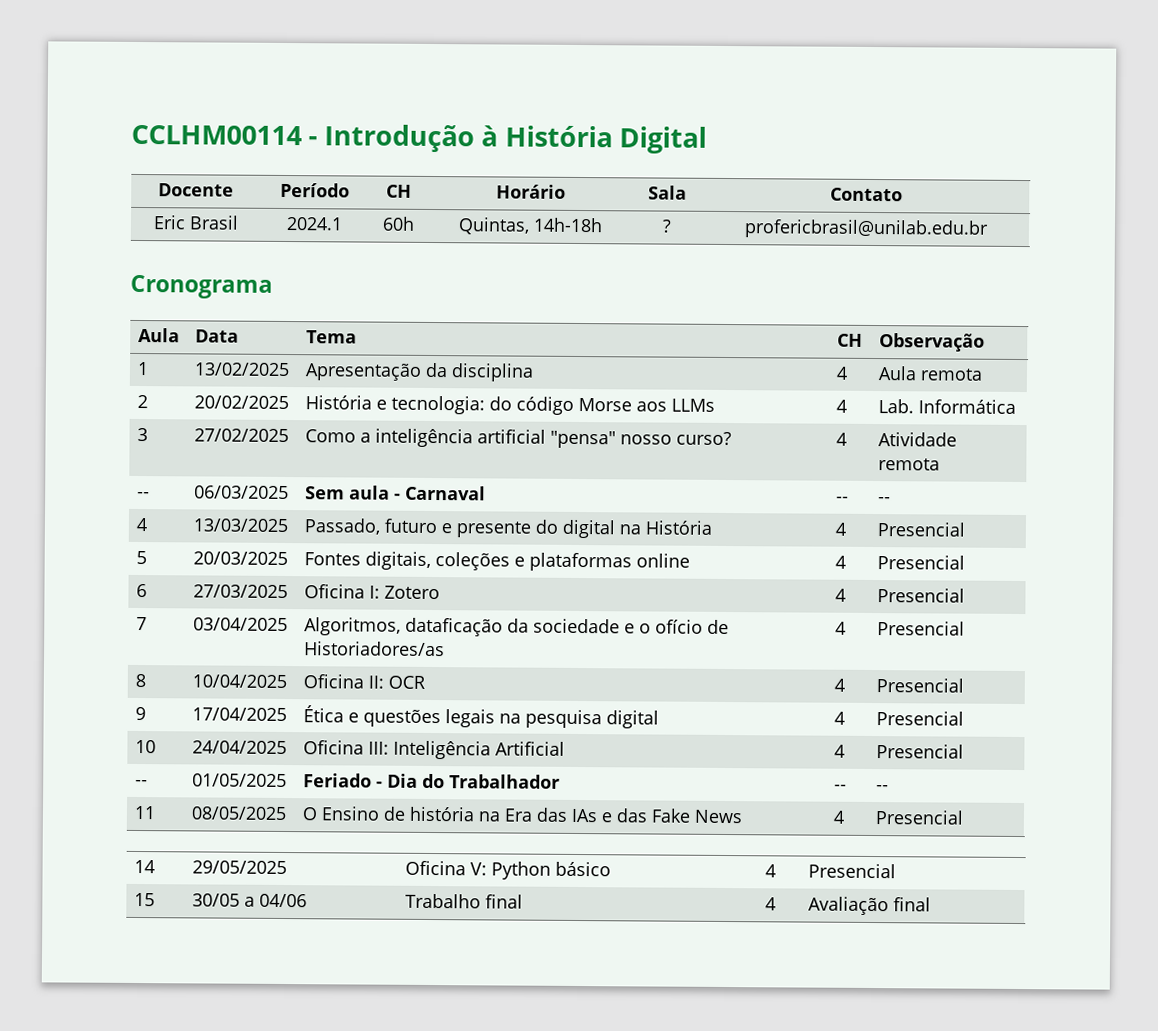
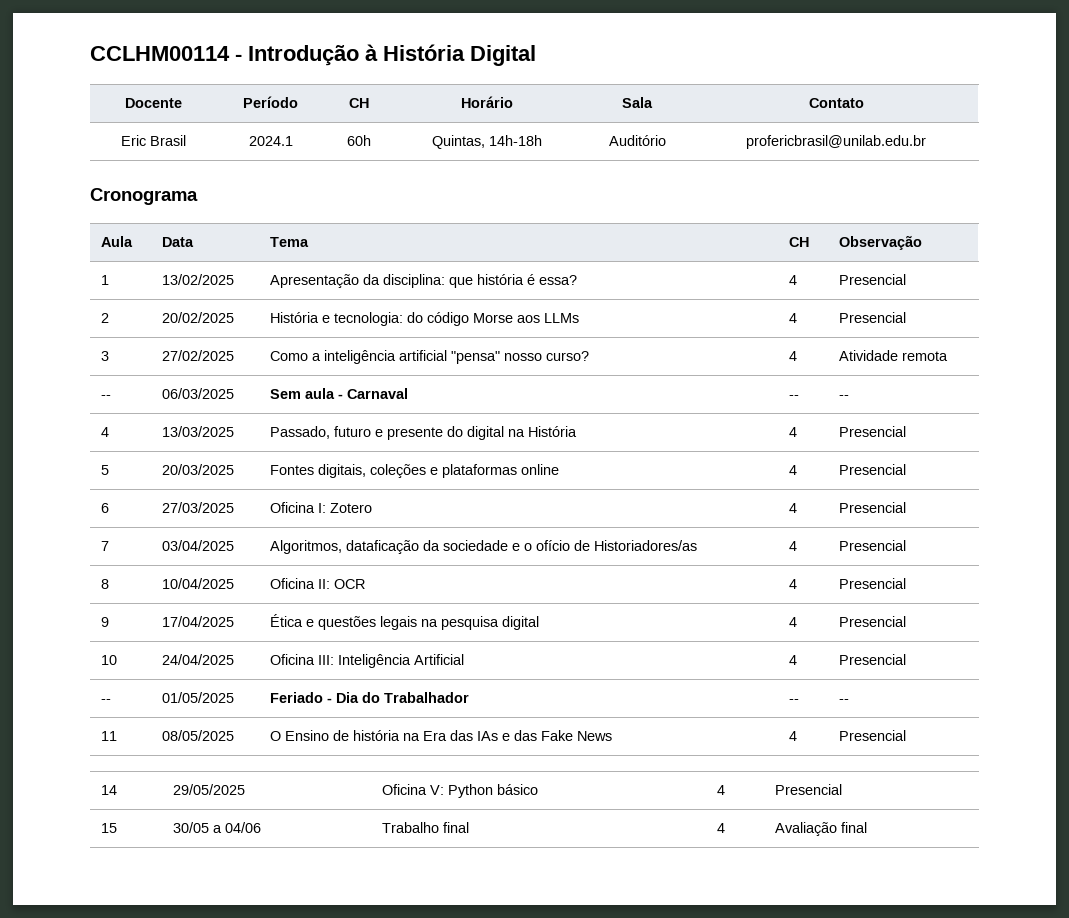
- Eric Brasil | 2024.1 | 60h | Quintas, 14h-18h | ? | profericbrasil@unilab.edu.br
+ Eric Brasil | 2024.1 | 60h | Quintas, 14h-18h | Auditório | profericbrasil@unilab.edu.br
- 1 | 13/02/2025 | Apresentação da disciplina | 4 | Aula remota
+ 1 | 13/02/2025 | Apresentação da disciplina: que história é essa? | 4 | Presencial
- 2 | 20/02/2025 | História e tecnologia: do código Morse aos LLMs | 4 | Lab. Informática
+ 2 | 20/02/2025 | História e tecnologia: do código Morse aos LLMs | 4 | Presencial

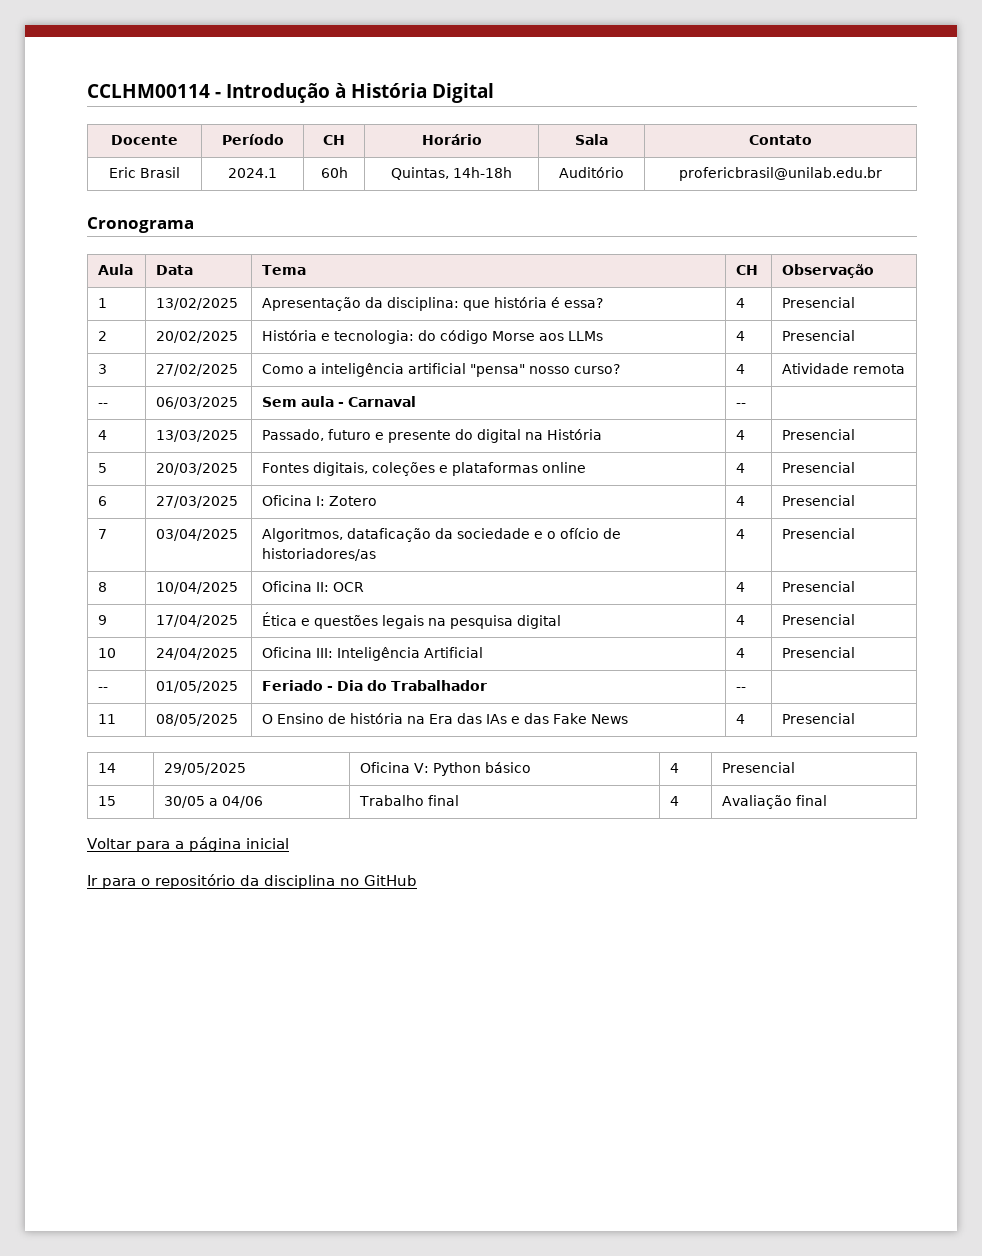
- -- | 06/03/2025 | Sem aula - Carnaval | -- | --
+ -- | 06/03/2025 | Sem aula - Carnaval | -- |
- 7 | 03/04/2025 | Algoritmos, dataficação da sociedade e o ofício de Historiadores/as | 4 | Presencial
+ 7 | 03/04/2025 | Algoritmos, dataficação da sociedade e o ofício de historiadores/as | 4 | Presencial
- -- | 01/05/2025 | Feriado - Dia do Trabalhador | -- | --
+ -- | 01/05/2025 | Feriado - Dia do Trabalhador | -- |
+ Voltar para a página inicial
+ Ir para o repositório da disciplina no GitHub

